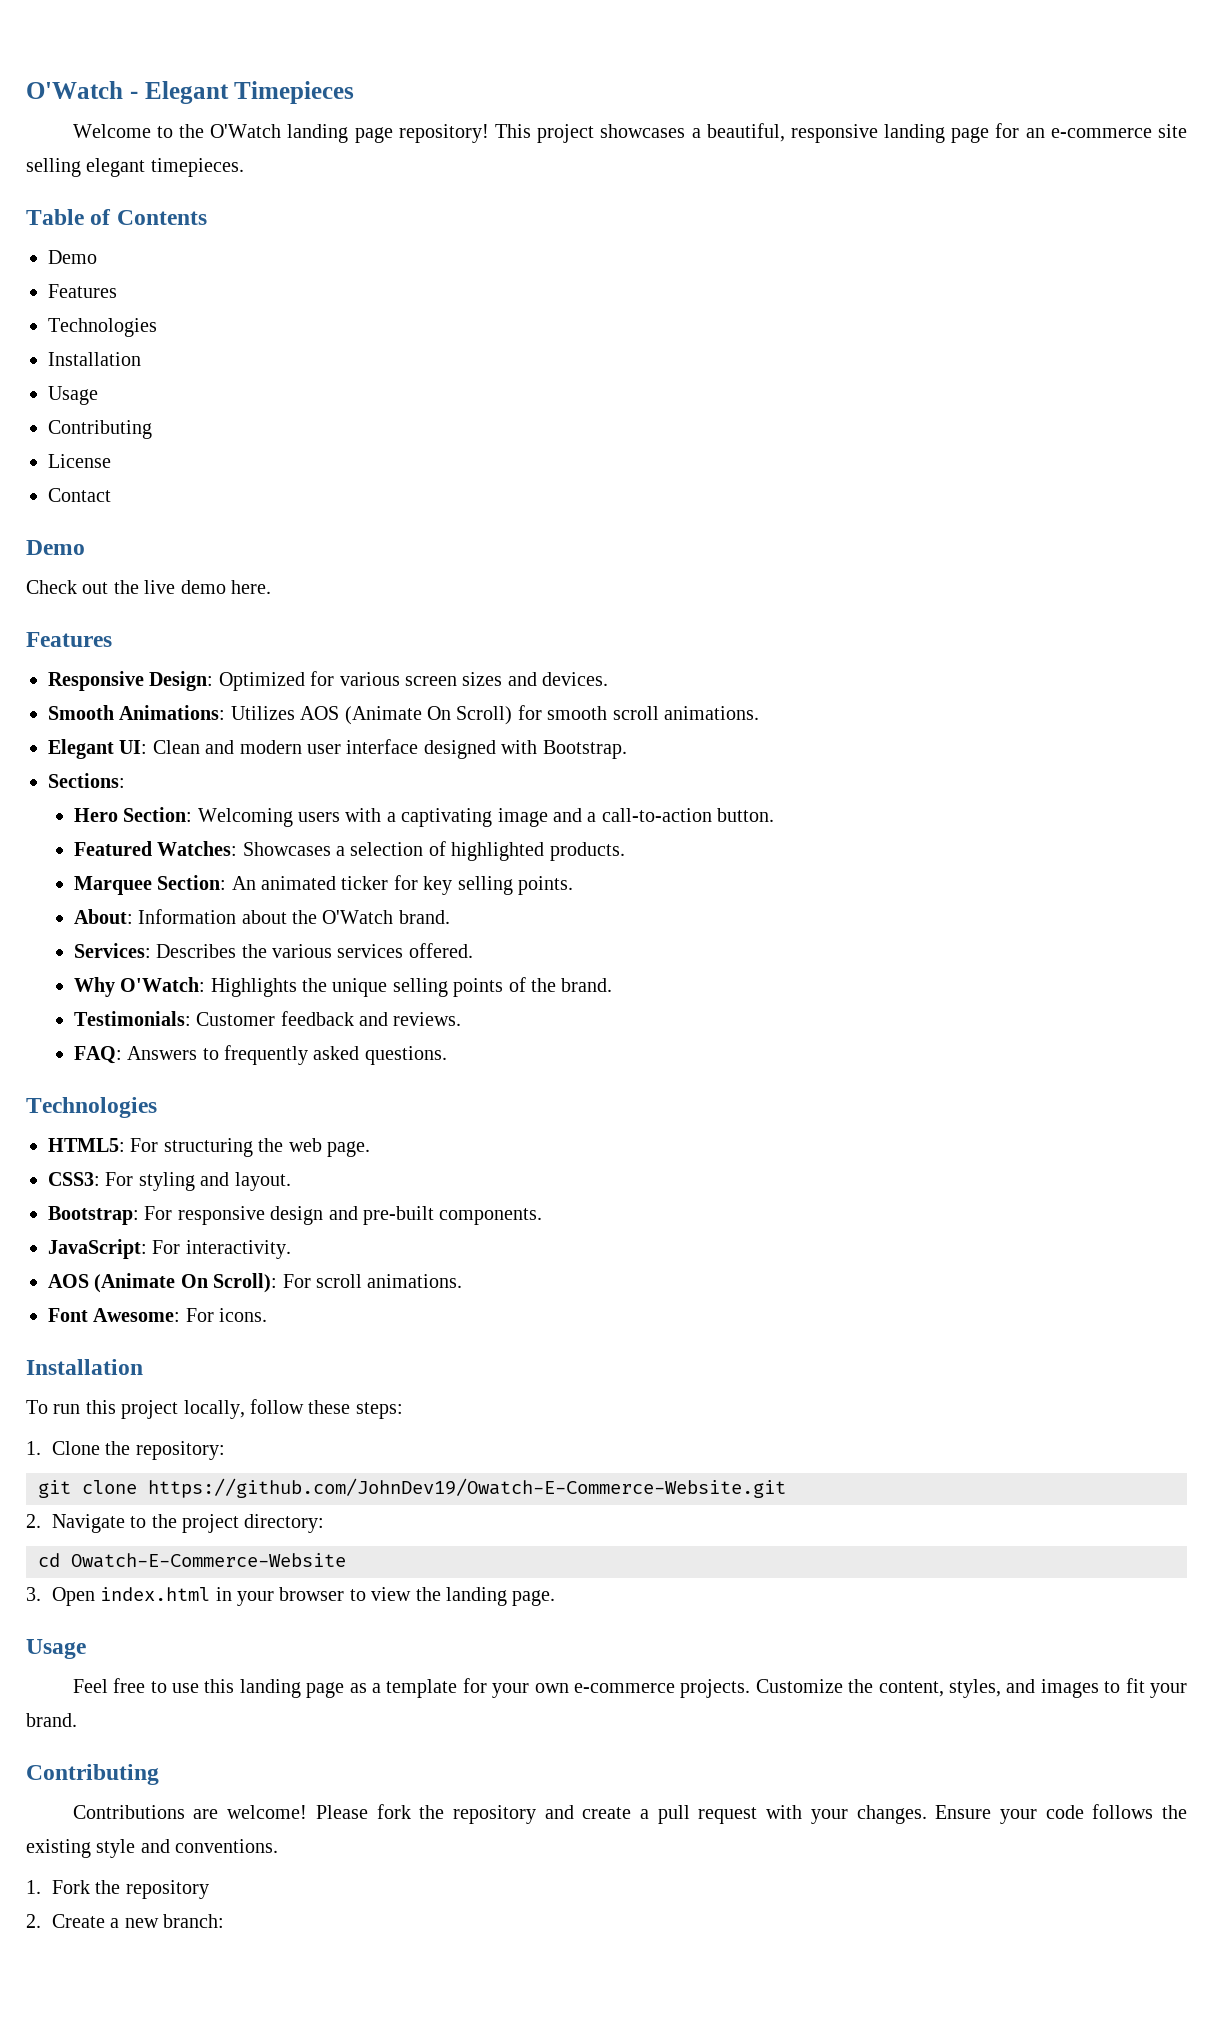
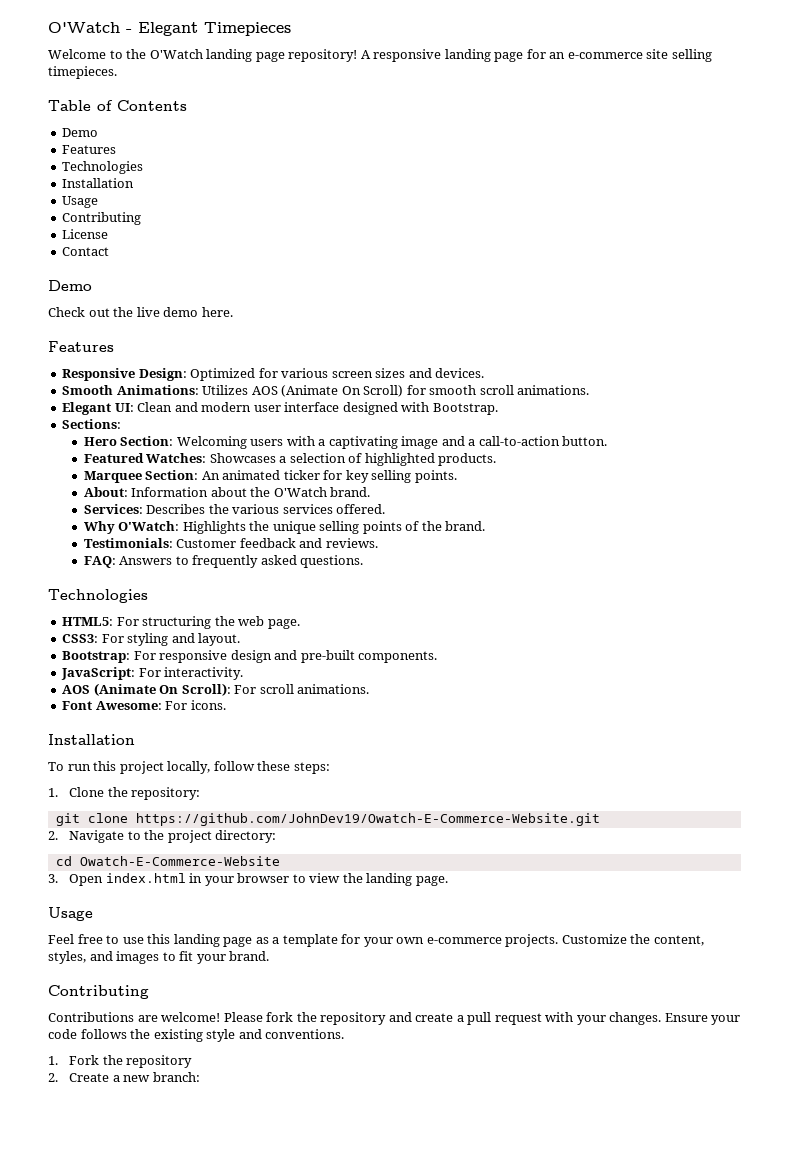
- This project showcases a beautiful, responsive landing page for an e-commerce site selling elegant timepieces.
+ A responsive landing page for an e-commerce site selling timepieces.

